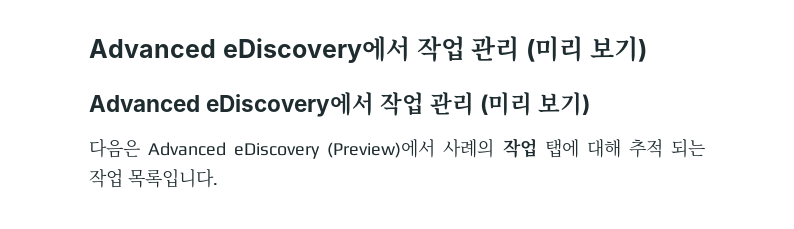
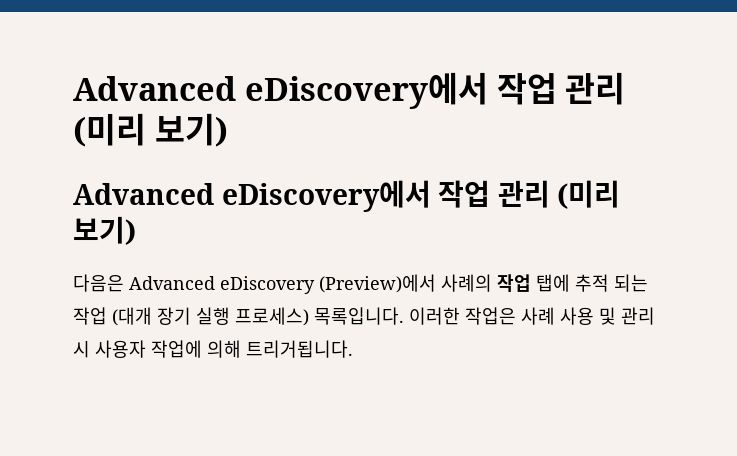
- 다음은 Advanced eDiscovery (Preview)에서 사례의 작업 탭에 대해 추적 되는 작업 목록입니다.
+ 다음은 Advanced eDiscovery (Preview)에서 사례의 작업 탭에 추적 되는 작업 (대개 장기 실행 프로세스) 목록입니다. 이러한 작업은 사례 사용 및 관리 시 사용자 작업에 의해 트리거됩니다.

